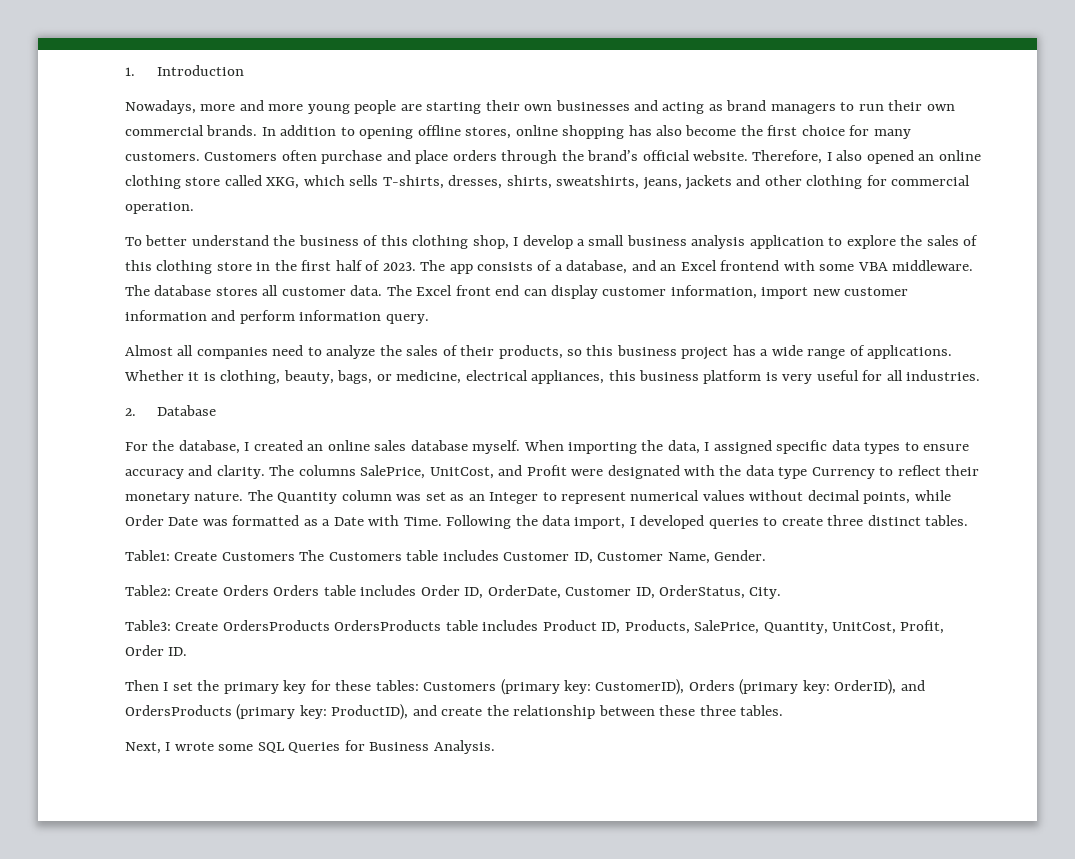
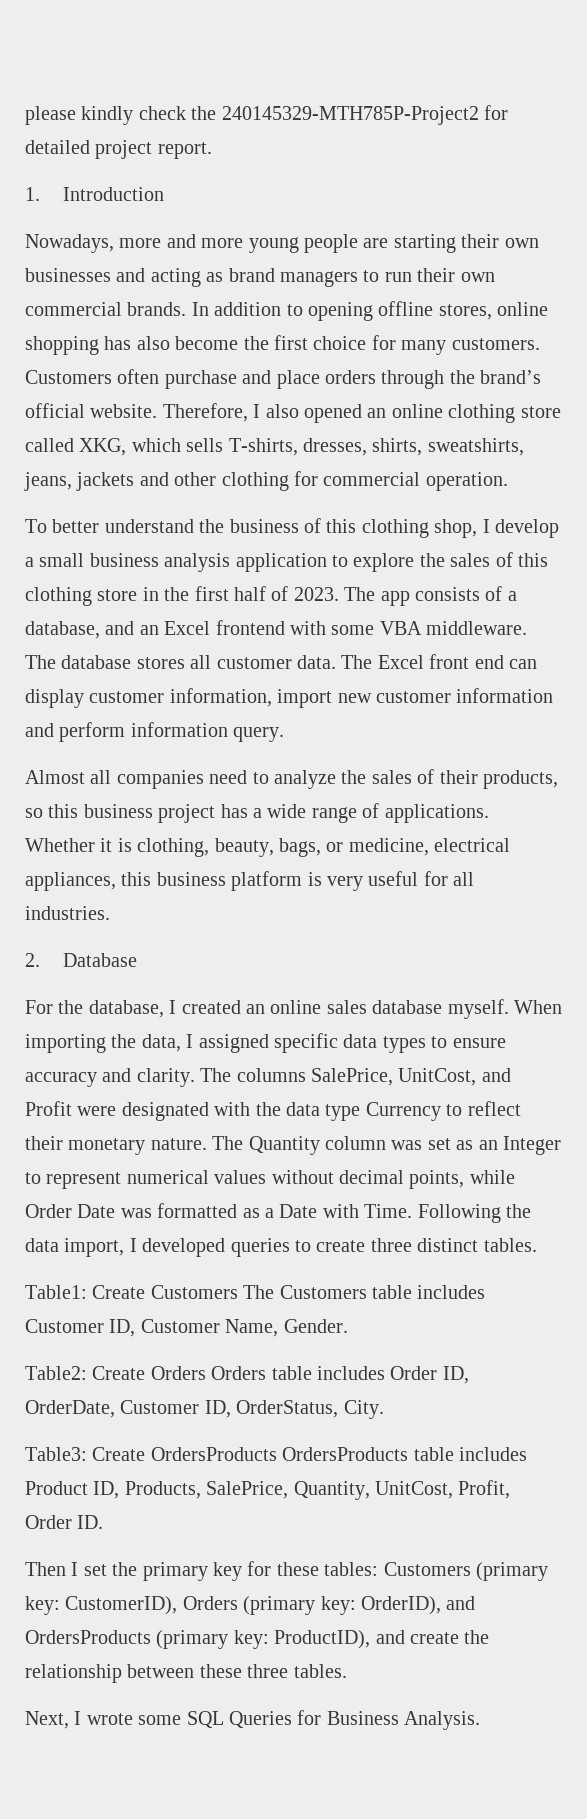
+ please kindly check the 240145329-MTH785P-Project2 for detailed project report.

